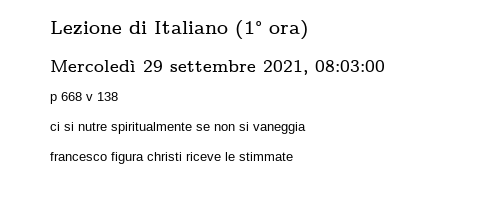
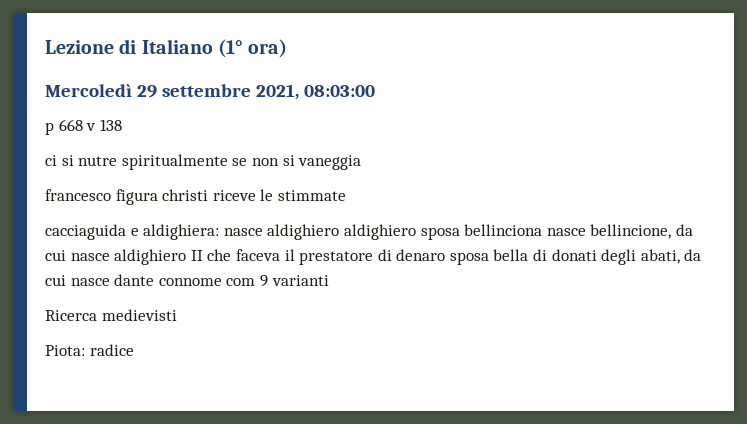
+ cacciaguida e aldighiera: nasce aldighiero aldighiero sposa bellinciona nasce bellincione, da cui nasce aldighiero II che faceva il prestatore di denaro sposa bella di donati degli abati, da cui nasce dante connome com 9 varianti
+ Ricerca medievisti
+ Piota: radice

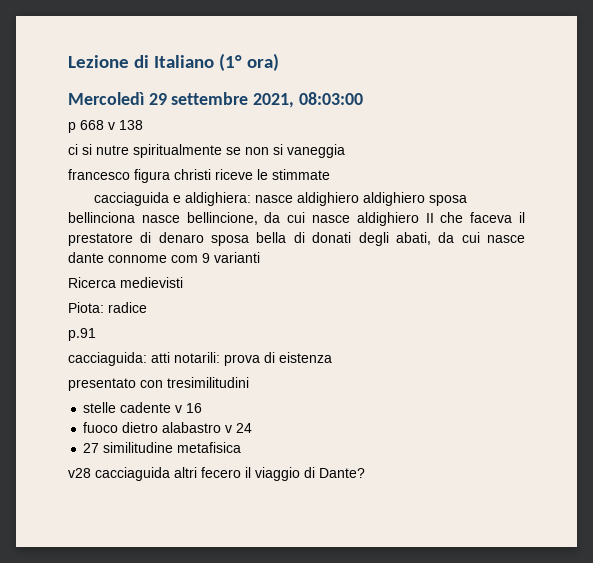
+ p.91
+ cacciaguida: atti notarili: prova di eistenza
+ presentato con tresimilitudini
+ stelle cadente v 16
+ fuoco dietro alabastro v 24
+ 27 similitudine metafisica
+ v28 cacciaguida altri fecero il viaggio di Dante?

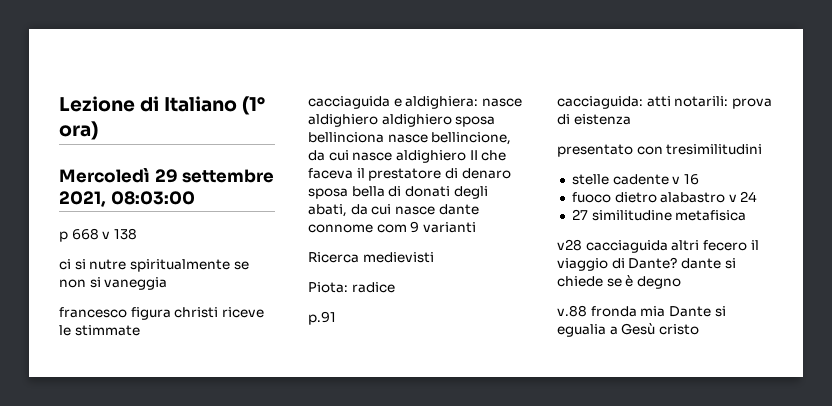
- v28 cacciaguida altri fecero il viaggio di Dante?
+ v28 cacciaguida altri fecero il viaggio di Dante? dante si chiede se è degno
+ v.88 fronda mia Dante si egualia a Gesù cristo

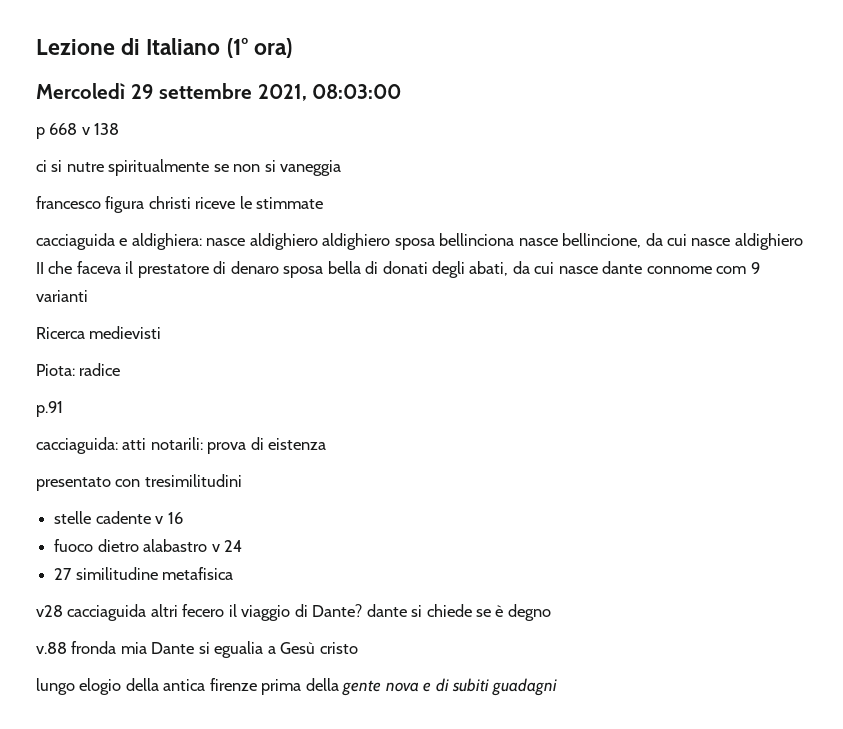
+ lungo elogio della antica firenze prima della gente nova e di subiti guadagni

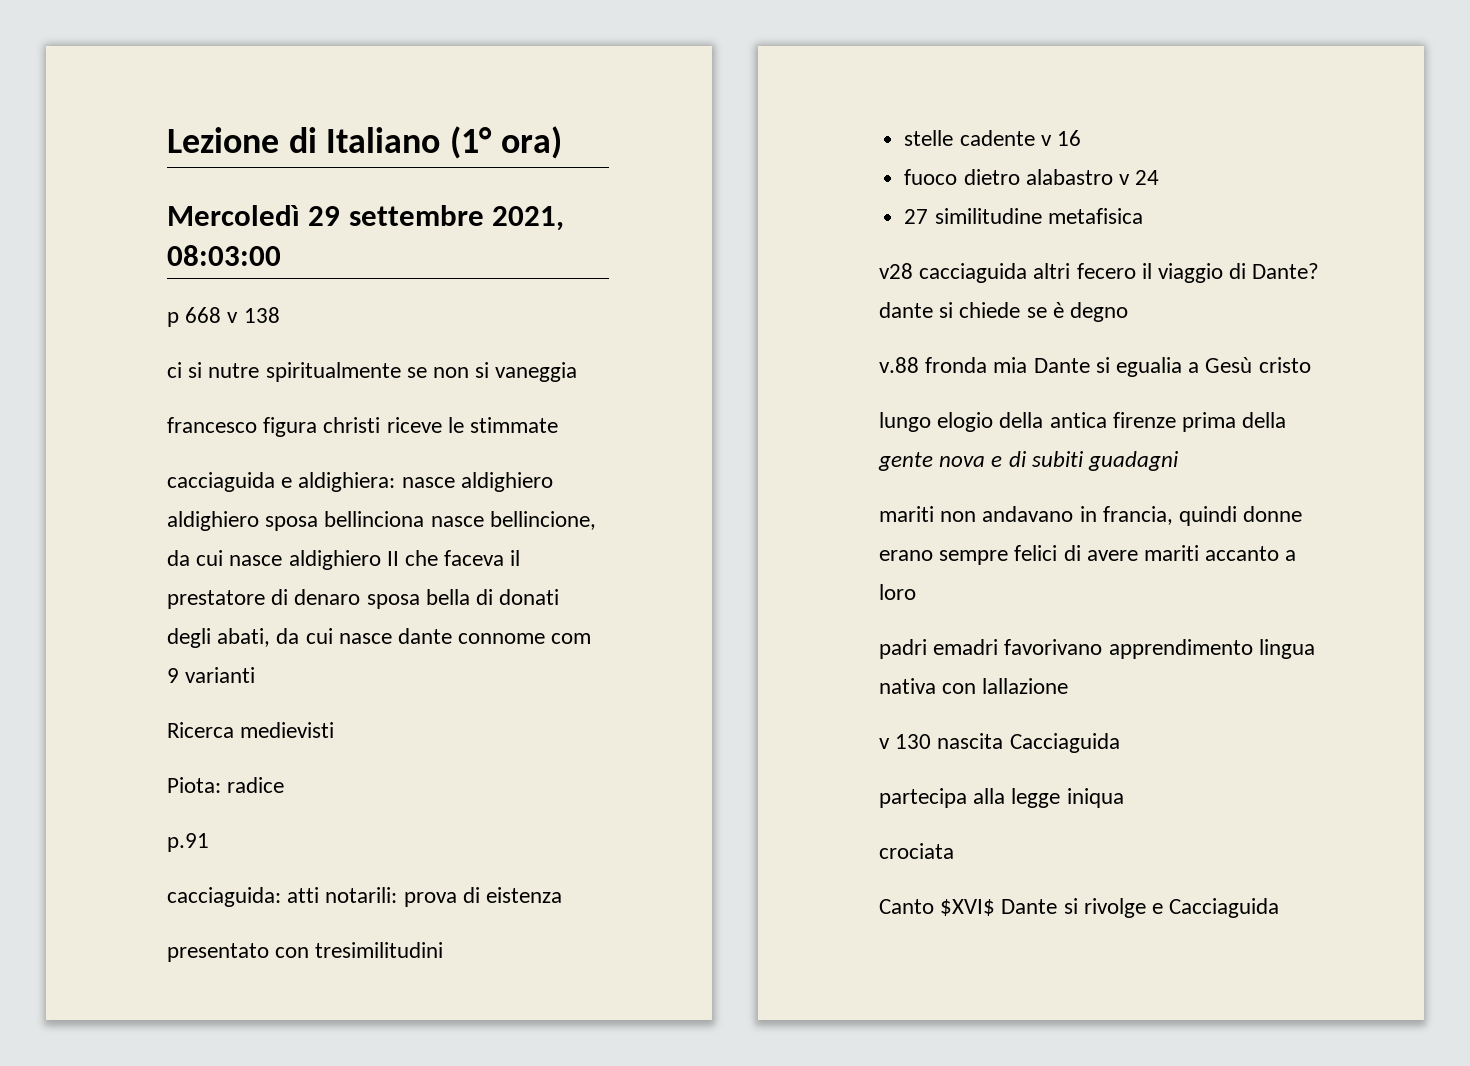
+ mariti non andavano in francia, quindi donne erano sempre felici di avere mariti accanto a loro
+ padri emadri favorivano apprendimento lingua nativa con lallazione
+ v 130 nascita Cacciaguida
+ partecipa alla legge iniqua
+ crociata
+ Canto $XVI$ Dante si rivolge e Cacciaguida

